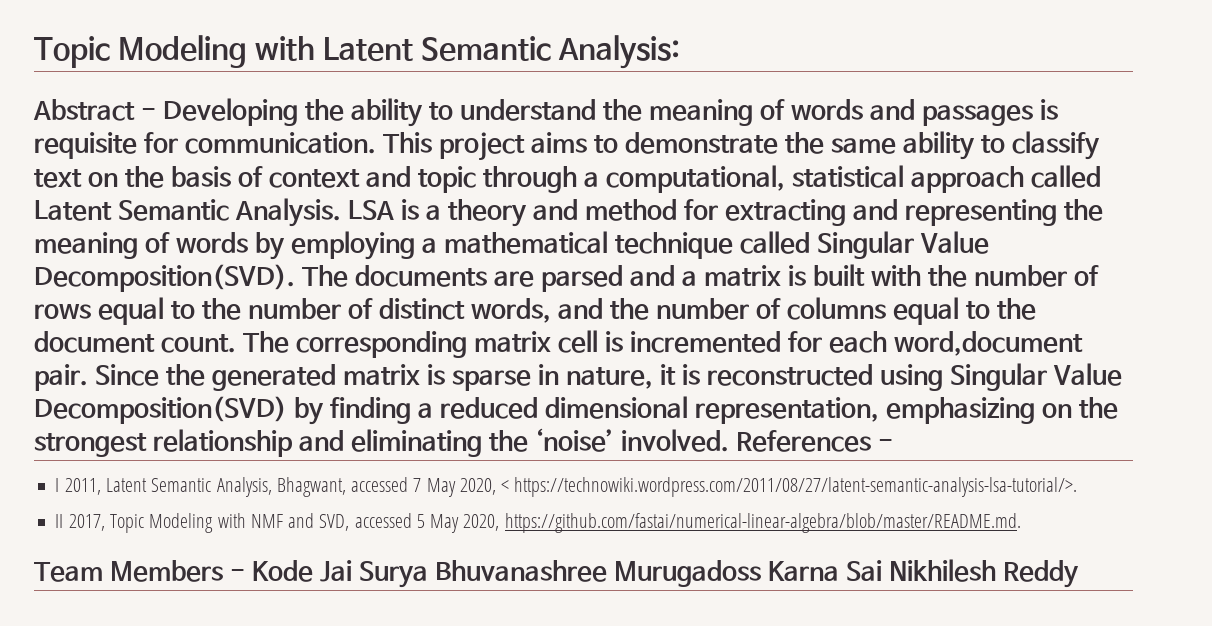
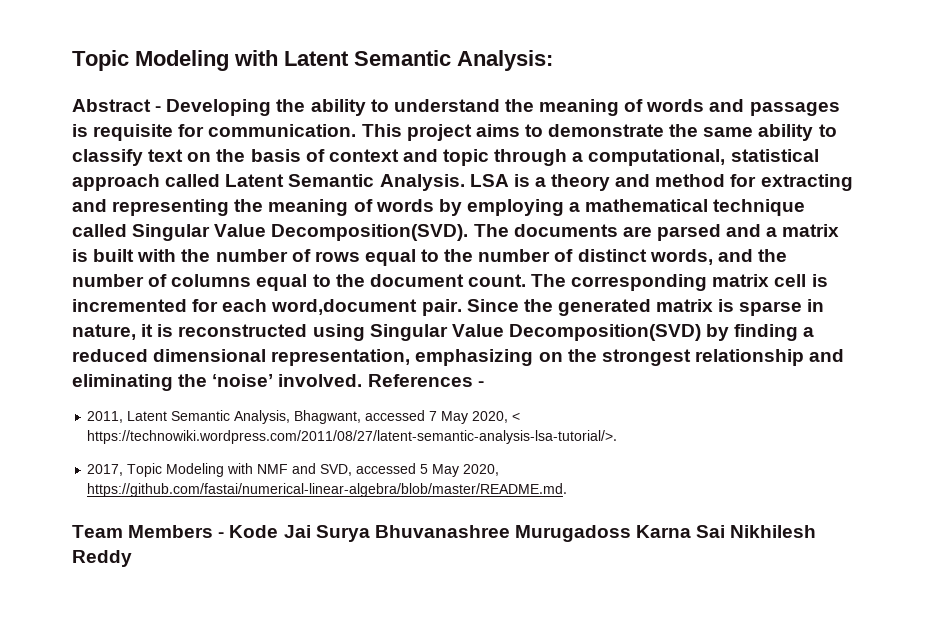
- I 2011, Latent Semantic Analysis, Bhagwant, accessed 7 May 2020, < https://technowiki.wordpress.com/2011/08/27/latent-semantic-analysis-lsa-tutorial/>.
+ 2011, Latent Semantic Analysis, Bhagwant, accessed 7 May 2020, < https://technowiki.wordpress.com/2011/08/27/latent-semantic-analysis-lsa-tutorial/>.
- II 2017, Topic Modeling with NMF and SVD, accessed 5 May 2020, https://github.com/fastai/numerical-linear-algebra/blob/master/README.md.
+ 2017, Topic Modeling with NMF and SVD, accessed 5 May 2020, https://github.com/fastai/numerical-linear-algebra/blob/master/README.md.

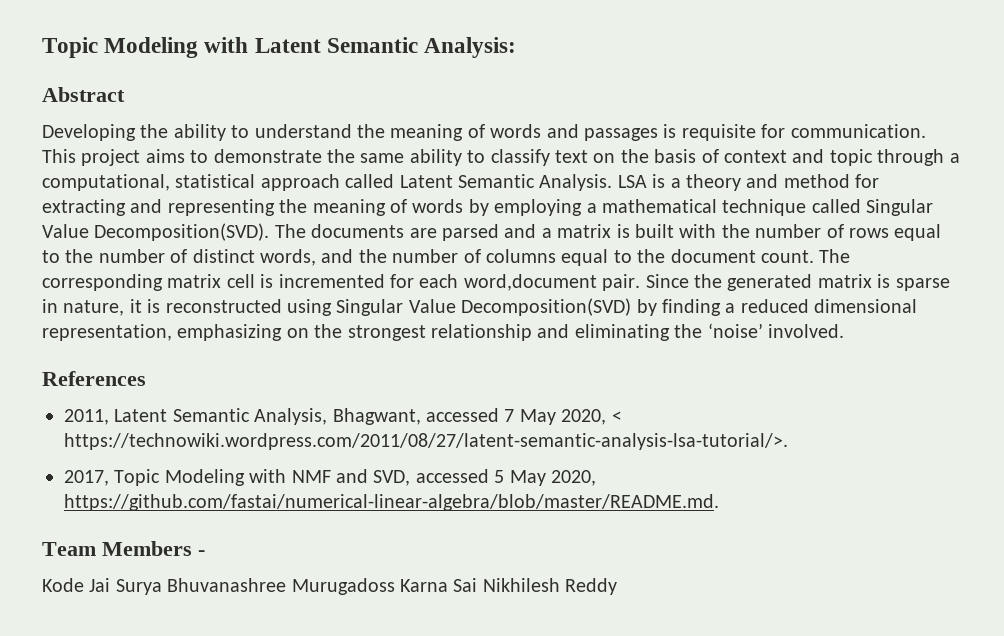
- Abstract - Developing the ability to understand the meaning of words and passages is requisite for communication.
+ Abstract
+ Developing the ability to understand the meaning of words and passages is requisite for communication.
- Since the generated matrix is sparse in nature, it is reconstructed using Singular Value Decomposition(SVD) by finding a reduced dimensional representation, emphasizing on the strongest relationship and eliminating the ‘noise’ involved. References -
+ Since the generated matrix is sparse in nature, it is reconstructed using Singular Value Decomposition(SVD) by finding a reduced dimensional representation, emphasizing on the strongest relationship and eliminating the ‘noise’ involved.
+ References
- Team Members - Kode Jai Surya Bhuvanashree Murugadoss Karna Sai Nikhilesh Reddy
+ Team Members -
+ Kode Jai Surya Bhuvanashree Murugadoss Karna Sai Nikhilesh Reddy

